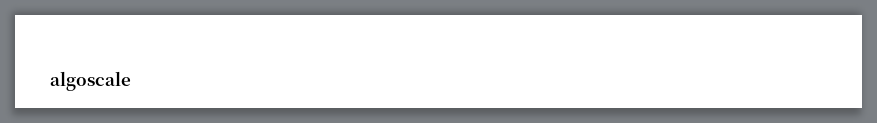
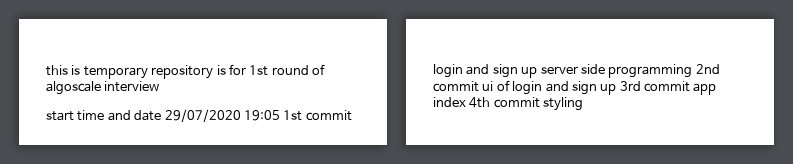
- algoscale
+ this is temporary repository is for 1st round of algoscale interview
+ start time and date 29/07/2020 19:05 1st commit login and sign up server side programming 2nd commit ui of login and sign up 3rd commit app index 4th commit styling

